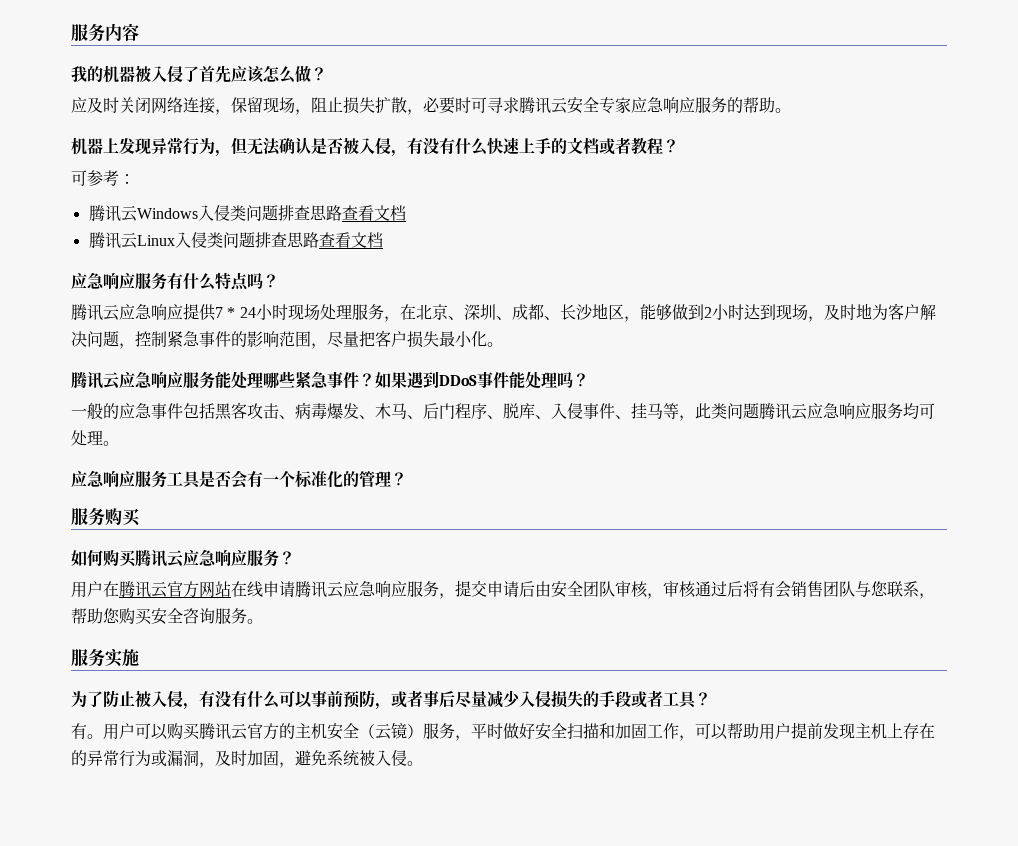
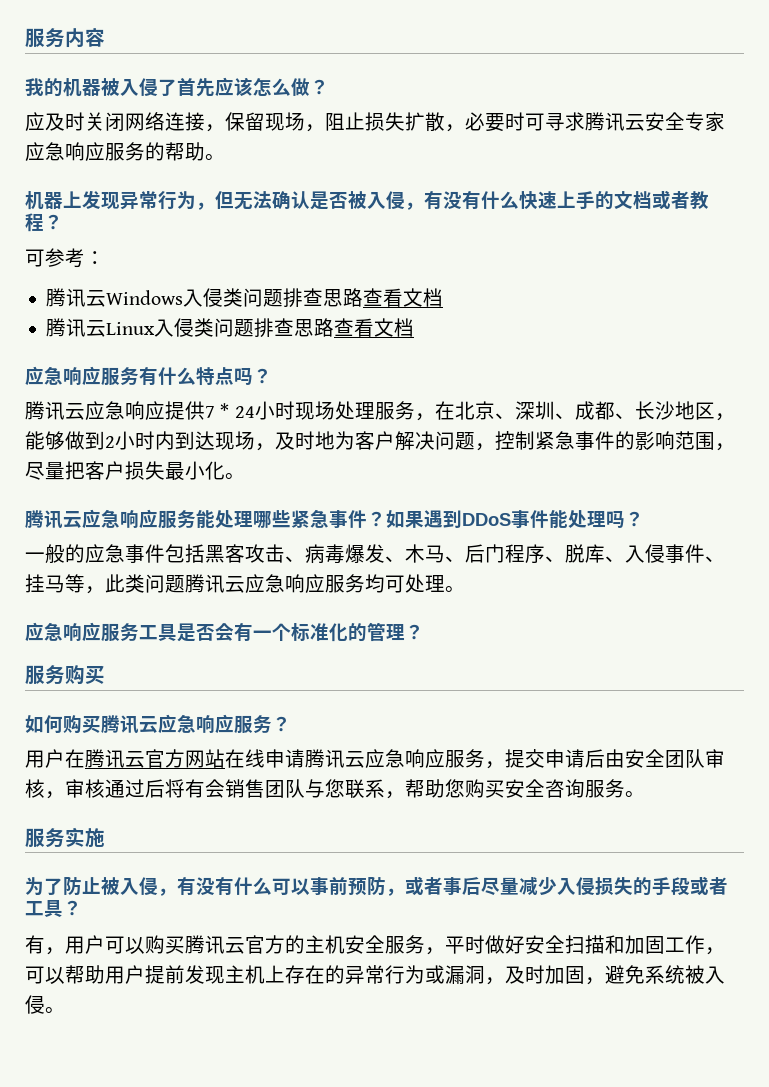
- 腾讯云应急响应提供7 * 24小时现场处理服务，在北京、深圳、成都、长沙地区，能够做到2小时达到现场，及时地为客户解决问题，控制紧急事件的影响范围，尽量把客户损失最小化。
+ 腾讯云应急响应提供7 * 24小时现场处理服务，在北京、深圳、成都、长沙地区，能够做到2小时内到达现场，及时地为客户解决问题，控制紧急事件的影响范围，尽量把客户损失最小化。
- 有。用户可以购买腾讯云官方的主机安全（云镜）服务，平时做好安全扫描和加固工作，可以帮助用户提前发现主机上存在的异常行为或漏洞，及时加固，避免系统被入侵。
+ 有，用户可以购买腾讯云官方的主机安全服务，平时做好安全扫描和加固工作，可以帮助用户提前发现主机上存在的异常行为或漏洞，及时加固，避免系统被入侵。

